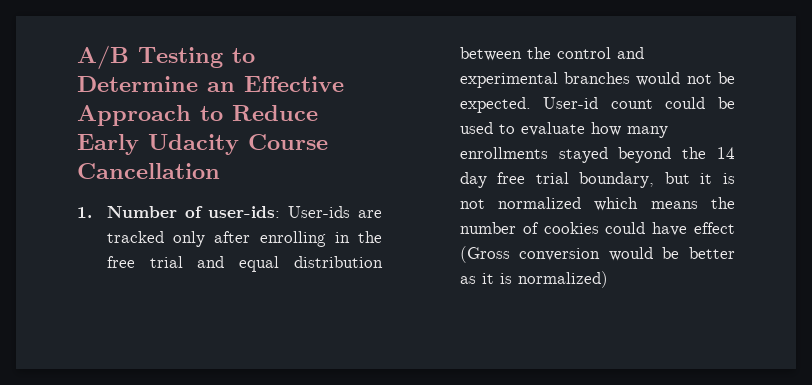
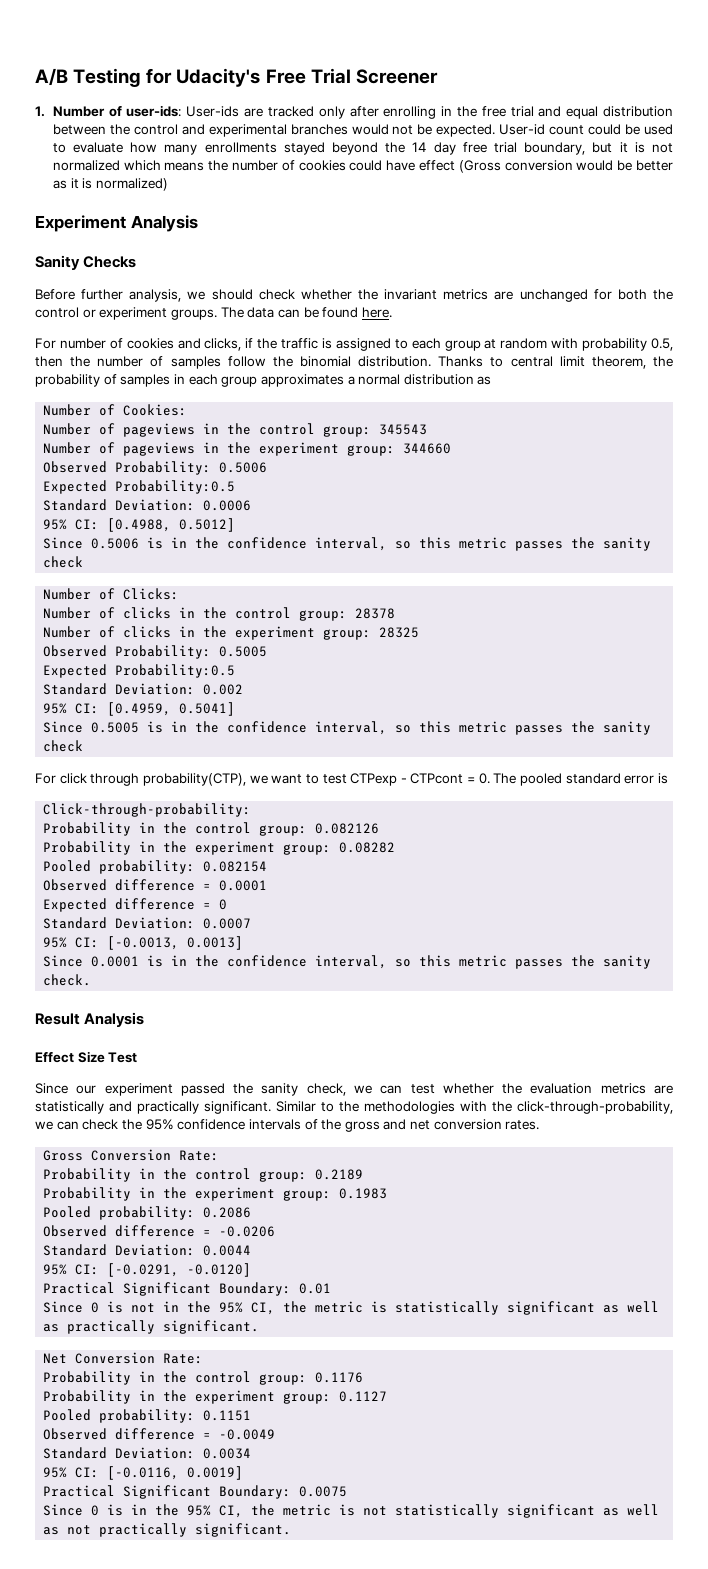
- A/B Testing to Determine an Effective Approach to Reduce Early Udacity Course Cancellation
+ A/B Testing for Udacity's Free Trial Screener
+ Experiment Analysis
+ Sanity Checks
+ Before further analysis, we should check whether the invariant metrics are unchanged for both the control or experiment groups. The data can be found here.
+ For number of cookies and clicks, if the traffic is assigned to each group at random with probability 0.5, then the number of samples follow the binomial distribution. Thanks to central limit theorem, the probability of samples in each group approximates a normal distribution as
+ Number of Cookies:
+ Number of pageviews in the control group: 345543
+ Number of pageviews in the experiment group: 344660
+ Observed Probability: 0.5006
+ Expected Probability:0.5
+ Standard Deviation: 0.0006
+ 95% CI: [0.4988, 0.5012]
+ Since 0.5006 is in the confidence interval, so this metric passes the sanity check
+ Number of Clicks:
+ Number of clicks in the control group: 28378
+ Number of clicks in the experiment group: 28325
+ Observed Probability: 0.5005
+ Expected Probability:0.5
+ Standard Deviation: 0.002
+ 95% CI: [0.4959, 0.5041]
+ Since 0.5005 is in the confidence interval, so this metric passes the sanity check
+ For click through probability(CTP), we want to test CTPexp - CTPcont = 0. The pooled standard error is
+ Click-through-probability:
+ Probability in the control group: 0.082126
+ Probability in the experiment group: 0.08282
+ Pooled probability: 0.082154
+ Observed difference = 0.0001
+ Expected difference = 0
+ Standard Deviation: 0.0007
+ 95% CI: [-0.0013, 0.0013]
+ Since 0.0001 is in the confidence interval, so this metric passes the sanity check.
+ Result Analysis
+ Effect Size Test
+ Since our experiment passed the sanity check, we can test whether the evaluation metrics are statistically and practically significant. Similar to the methodologies with the click-through-probability, we can check the 95% confidence intervals of the gross and net conversion rates.
+ Gross Conversion Rate:
+ Probability in the control group: 0.2189
+ Probability in the experiment group: 0.1983
+ Pooled probability: 0.2086
+ Observed difference = -0.0206
+ Standard Deviation: 0.0044
+ 95% CI: [-0.0291, -0.0120]
+ Practical Significant Boundary: 0.01
+ Since 0 is not in the 95% CI, the metric is statistically significant as well as practically significant.
+ Net Conversion Rate:
+ Probability in the control group: 0.1176
+ Probability in the experiment group: 0.1127
+ Pooled probability: 0.1151
+ Observed difference = -0.0049
+ Standard Deviation: 0.0034
+ 95% CI: [-0.0116, 0.0019]
+ Practical Significant Boundary: 0.0075
+ Since 0 is in the 95% CI, the metric is not statistically significant as well as not practically significant.

